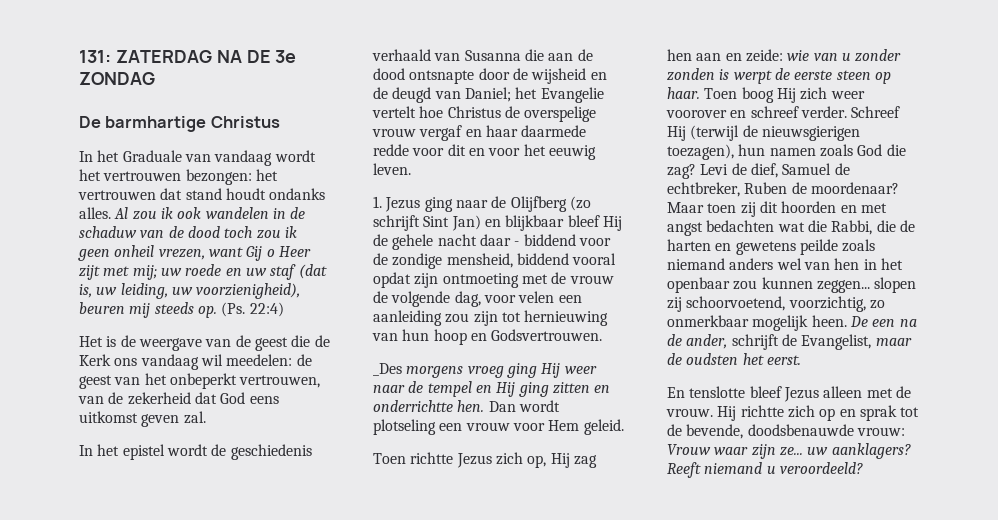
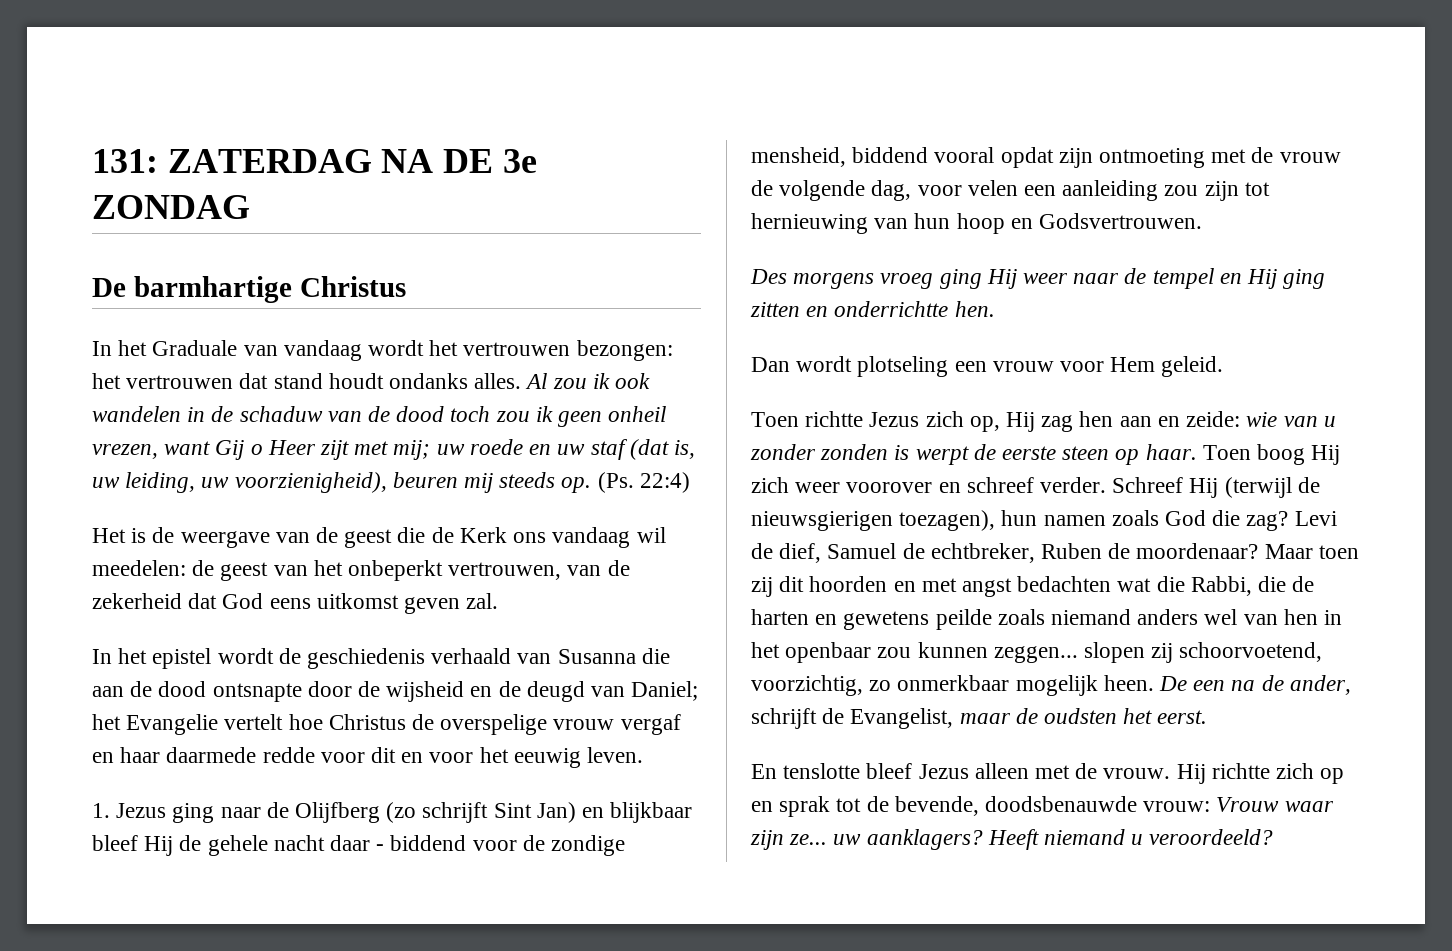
- _Des morgens vroeg ging Hij weer naar de tempel en Hij ging zitten en onderrichtte hen. Dan wordt plotseling een vrouw voor Hem geleid.
+ Des morgens vroeg ging Hij weer naar de tempel en Hij ging zitten en onderrichtte hen.
+ Dan wordt plotseling een vrouw voor Hem geleid.
- Reeft niemand u veroordeeld?
+ Heeft niemand u veroordeeld?

